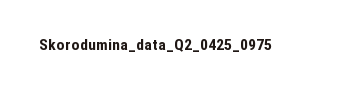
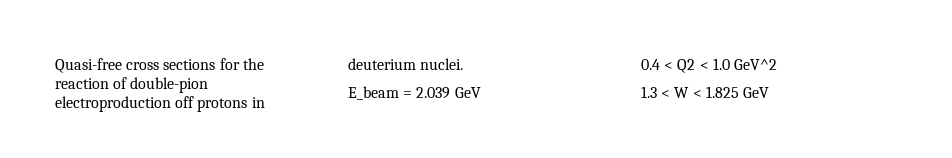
- Skorodumina_data_Q2_0425_0975
+ Quasi-free cross sections for the reaction of double-pion electroproduction off protons in deuterium nuclei.
+ E_beam = 2.039 GeV
+ 0.4 < Q2 < 1.0 GeV^2
+ 1.3 < W < 1.825 GeV

